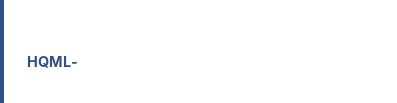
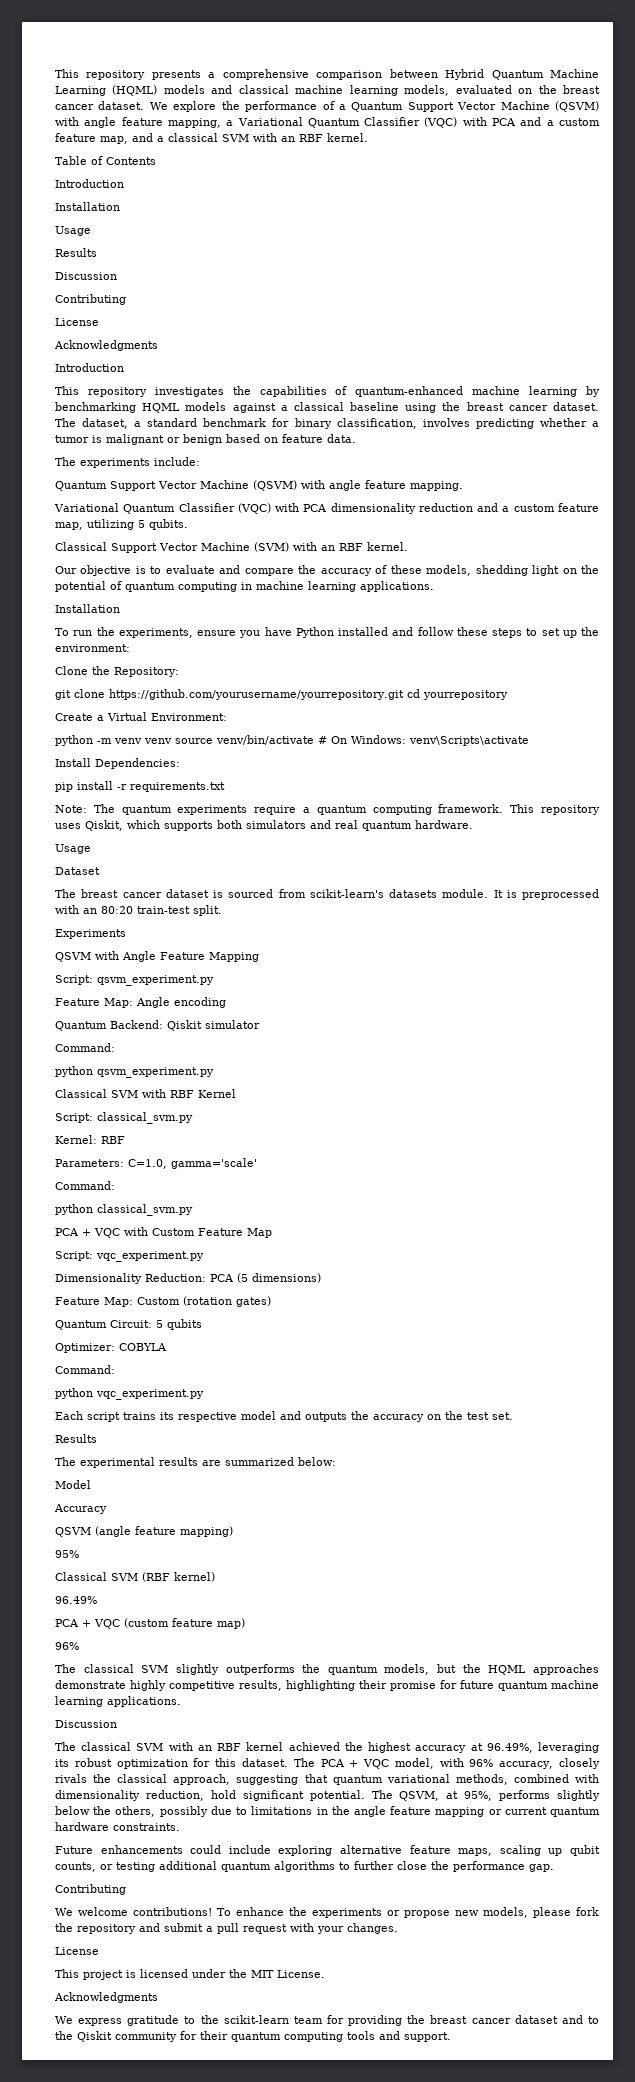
- HQML-
+ This repository presents a comprehensive comparison between Hybrid Quantum Machine Learning (HQML) models and classical machine learning models, evaluated on the breast cancer dataset. We explore the performance of a Quantum Support Vector Machine (QSVM) with angle feature mapping, a Variational Quantum Classifier (VQC) with PCA and a custom feature map, and a classical SVM with an RBF kernel.
+ Table of Contents
+ Introduction
+ Installation
+ Usage
+ Results
+ Discussion
+ Contributing
+ License
+ Acknowledgments
+ Introduction
+ This repository investigates the capabilities of quantum-enhanced machine learning by benchmarking HQML models against a classical baseline using the breast cancer dataset. The dataset, a standard benchmark for binary classification, involves predicting whether a tumor is malignant or benign based on feature data.
+ The experiments include:
+ Quantum Support Vector Machine (QSVM) with angle feature mapping.
+ Variational Quantum Classifier (VQC) with PCA dimensionality reduction and a custom feature map, utilizing 5 qubits.
+ Classical Support Vector Machine (SVM) with an RBF kernel.
+ Our objective is to evaluate and compare the accuracy of these models, shedding light on the potential of quantum computing in machine learning applications.
+ Installation
+ To run the experiments, ensure you have Python installed and follow these steps to set up the environment:
+ Clone the Repository:
+ git clone https://github.com/yourusername/yourrepository.git cd yourrepository
+ Create a Virtual Environment:
+ python -m venv venv source venv/bin/activate # On Windows: venv\Scripts\activate
+ Install Dependencies:
+ pip install -r requirements.txt
+ Note: The quantum experiments require a quantum computing framework. This repository uses Qiskit, which supports both simulators and real quantum hardware.
+ Usage
+ Dataset
+ The breast cancer dataset is sourced from scikit-learn's datasets module. It is preprocessed with an 80:20 train-test split.
+ Experiments
+ QSVM with Angle Feature Mapping
+ Script: qsvm_experiment.py
+ Feature Map: Angle encoding
+ Quantum Backend: Qiskit simulator
+ Command:
+ python qsvm_experiment.py
+ Classical SVM with RBF Kernel
+ Script: classical_svm.py
+ Kernel: RBF
+ Parameters: C=1.0, gamma='scale'
+ Command:
+ python classical_svm.py
+ PCA + VQC with Custom Feature Map
+ Script: vqc_experiment.py
+ Dimensionality Reduction: PCA (5 dimensions)
+ Feature Map: Custom (rotation gates)
+ Quantum Circuit: 5 qubits
+ Optimizer: COBYLA
+ Command:
+ python vqc_experiment.py
+ Each script trains its respective model and outputs the accuracy on the test set.
+ Results
+ The experimental results are summarized below:
+ Model
+ Accuracy
+ QSVM (angle feature mapping)
+ 95%
+ Classical SVM (RBF kernel)
+ 96.49%
+ PCA + VQC (custom feature map)
+ 96%
+ The classical SVM slightly outperforms the quantum models, but the HQML approaches demonstrate highly competitive results, highlighting their promise for future quantum machine learning applications.
+ Discussion
+ The classical SVM with an RBF kernel achieved the highest accuracy at 96.49%, leveraging its robust optimization for this dataset. The PCA + VQC model, with 96% accuracy, closely rivals the classical approach, suggesting that quantum variational methods, combined with dimensionality reduction, hold significant potential. The QSVM, at 95%, performs slightly below the others, possibly due to limitations in the angle feature mapping or current quantum hardware constraints.
+ Future enhancements could include exploring alternative feature maps, scaling up qubit counts, or testing additional quantum algorithms to further close the performance gap.
+ Contributing
+ We welcome contributions! To enhance the experiments or propose new models, please fork the repository and submit a pull request with your changes.
+ License
+ This project is licensed under the MIT License.
+ Acknowledgments
+ We express gratitude to the scikit-learn team for providing the breast cancer dataset and to the Qiskit community for their quantum computing tools and support.

